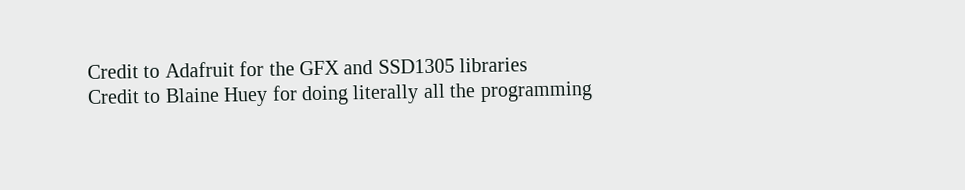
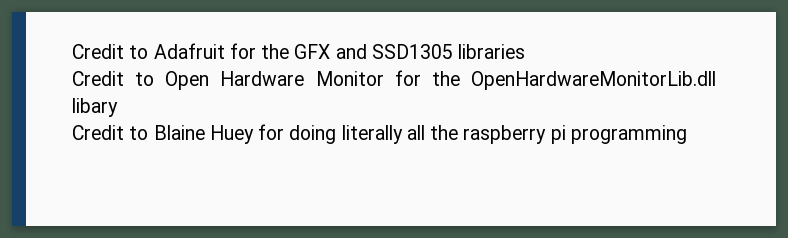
+ Credit to Open Hardware Monitor for the OpenHardwareMonitorLib.dll libary
- Credit to Blaine Huey for doing literally all the programming
+ Credit to Blaine Huey for doing literally all the raspberry pi programming

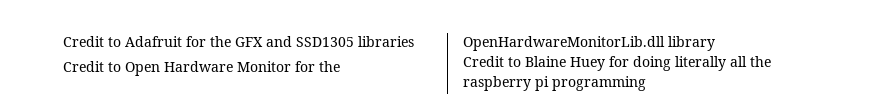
- Credit to Open Hardware Monitor for the OpenHardwareMonitorLib.dll libary
+ Credit to Open Hardware Monitor for the OpenHardwareMonitorLib.dll library

